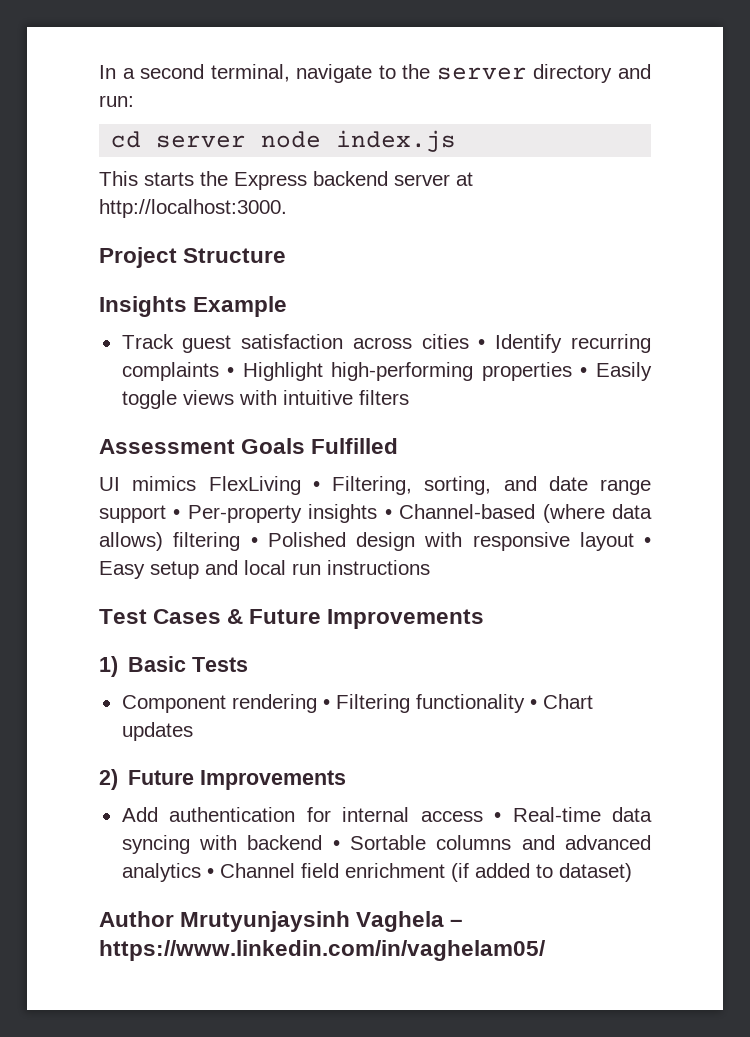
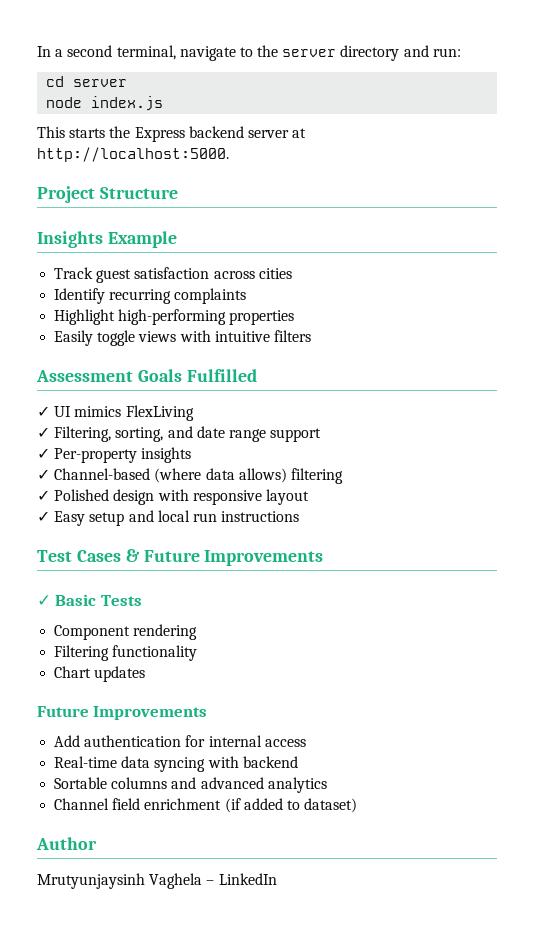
- cd server node index.js
+ cd server
+ node index.js
- This starts the Express backend server at http://localhost:3000.
+ This starts the Express backend server at http://localhost:5000.
- Track guest satisfaction across cities • Identify recurring complaints • Highlight high-performing properties • Easily toggle views with intuitive filters
+ Track guest satisfaction across cities
+ Identify recurring complaints
+ Highlight high-performing properties
+ Easily toggle views with intuitive filters
- UI mimics FlexLiving • Filtering, sorting, and date range support • Per-property insights • Channel-based (where data allows) filtering • Polished design with responsive layout • Easy setup and local run instructions
+ ✓ UI mimics FlexLiving
+ ✓ Filtering, sorting, and date range support
+ ✓ Per-property insights
+ ✓ Channel-based (where data allows) filtering
+ ✓ Polished design with responsive layout
+ ✓ Easy setup and local run instructions
- 1) Basic Tests
+ ✓ Basic Tests
- Component rendering • Filtering functionality • Chart updates
- 2) Future Improvements
+ Component rendering
+ Filtering functionality
+ Chart updates
+ Future Improvements
- Add authentication for internal access • Real-time data syncing with backend • Sortable columns and advanced analytics • Channel field enrichment (if added to dataset)
+ Add authentication for internal access
+ Real-time data syncing with backend
+ Sortable columns and advanced analytics
+ Channel field enrichment (if added to dataset)
- Author Mrutyunjaysinh Vaghela – https://www.linkedin.com/in/vaghelam05/
+ Author
+ Mrutyunjaysinh Vaghela – LinkedIn

